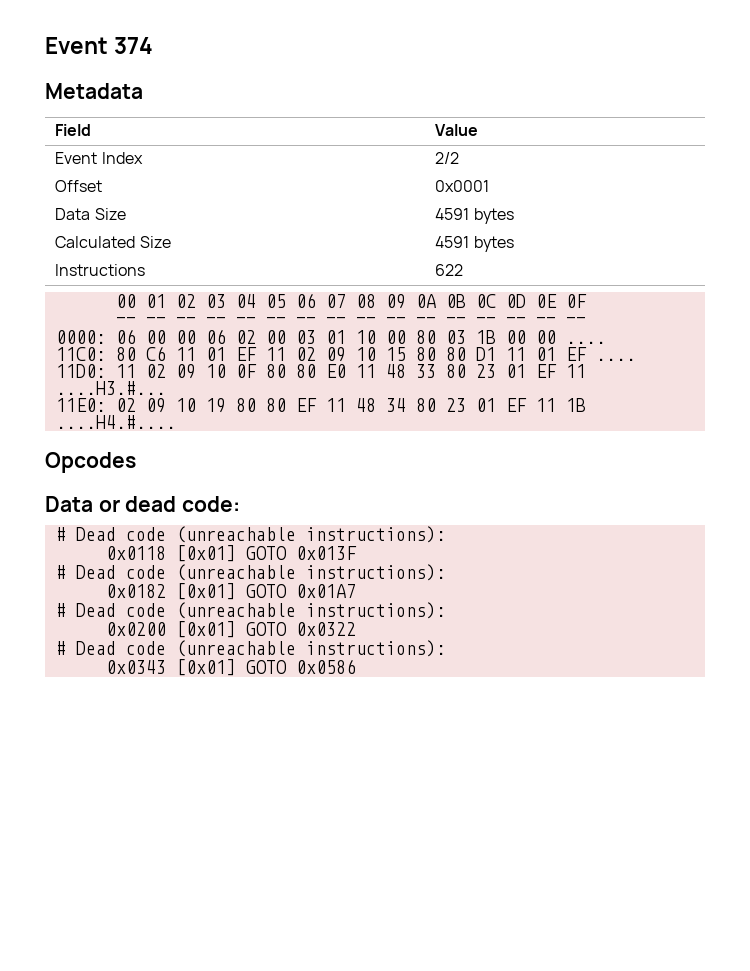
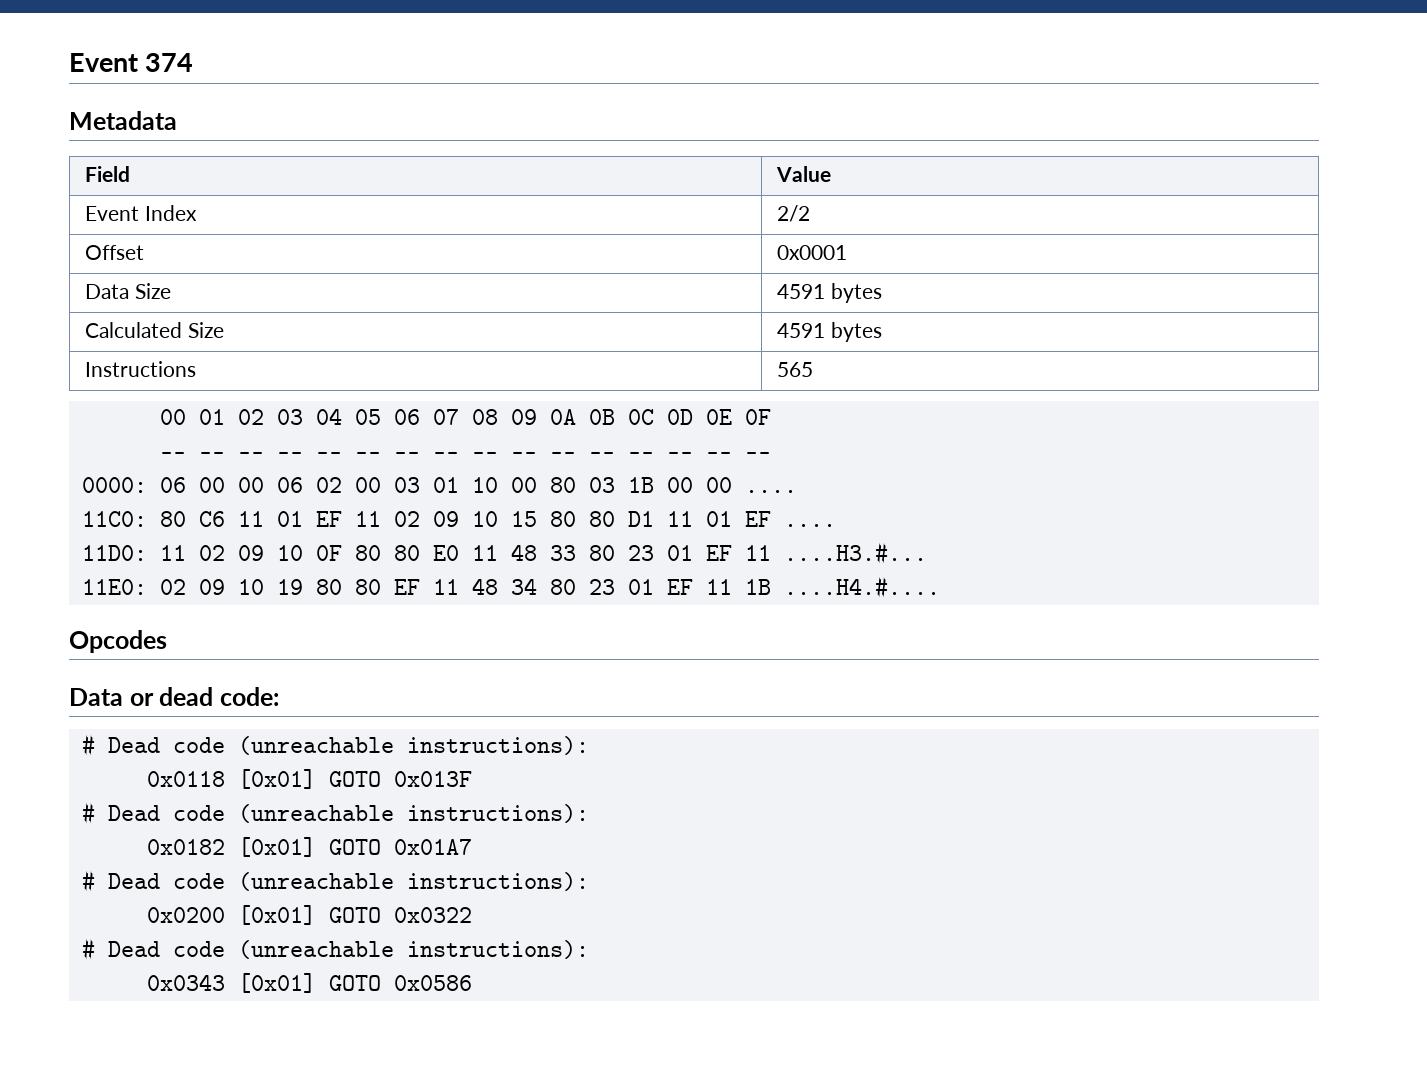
- Instructions | 622
+ Instructions | 565

